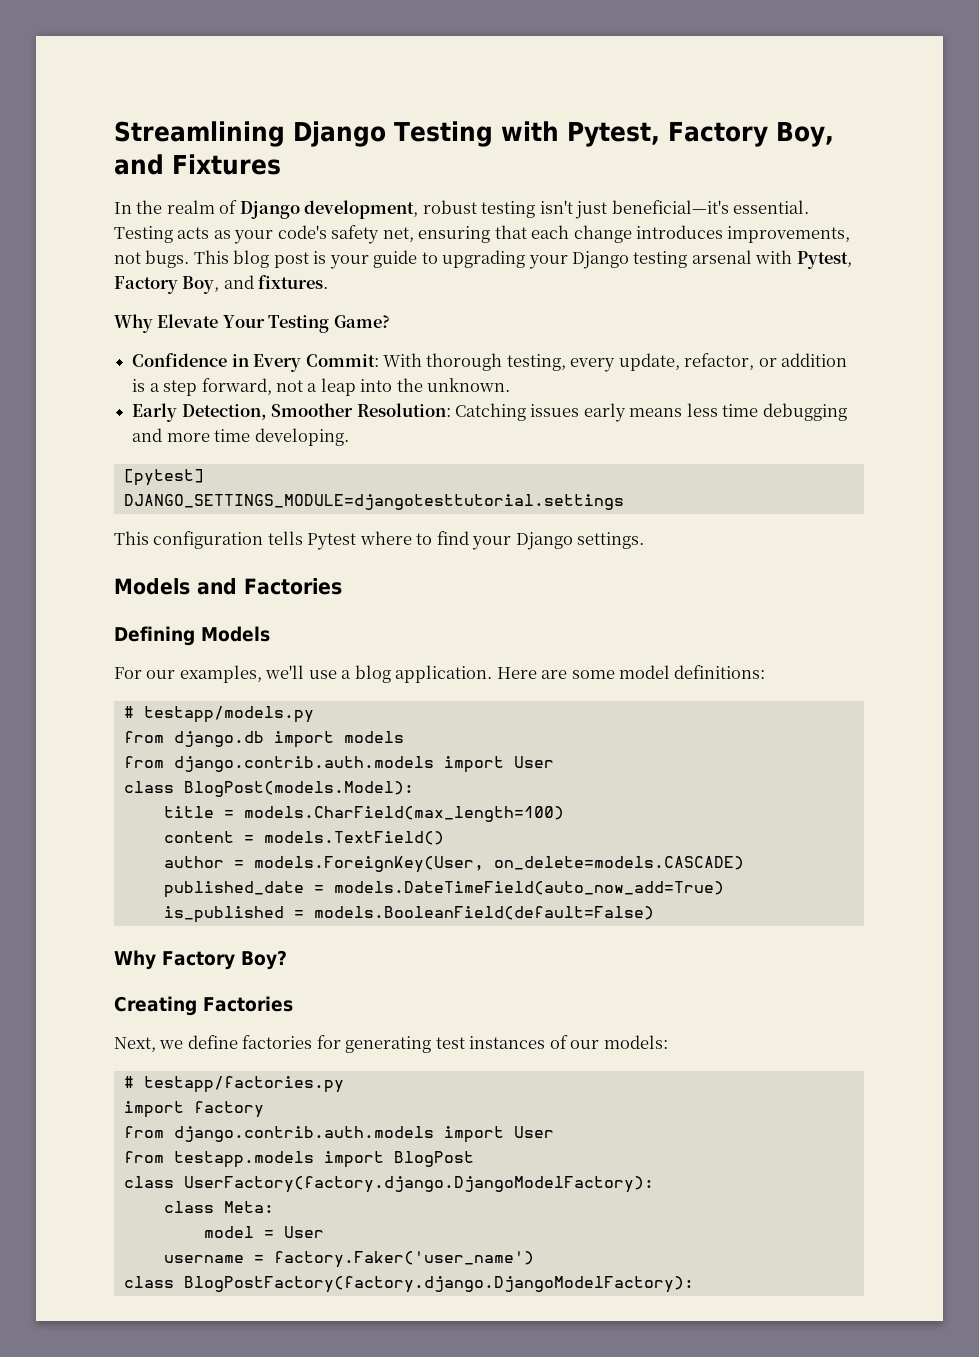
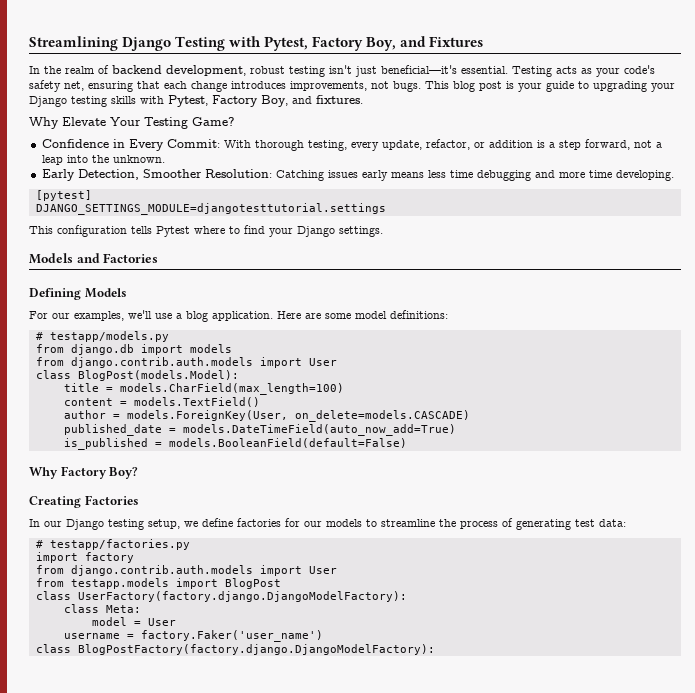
- In the realm of Django development, robust testing isn't just beneficial—it's essential.
+ In the realm of backend development, robust testing isn't just beneficial—it's essential.
- This blog post is your guide to upgrading your Django testing arsenal with Pytest, Factory Boy, and fixtures.
+ This blog post is your guide to upgrading your Django testing skills with Pytest, Factory Boy, and fixtures.
- Next, we define factories for generating test instances of our models:
+ In our Django testing setup, we define factories for our models to streamline the process of generating test data:

